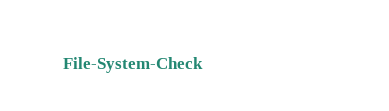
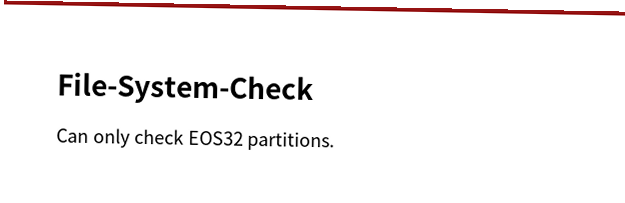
+ Can only check EOS32 partitions.

